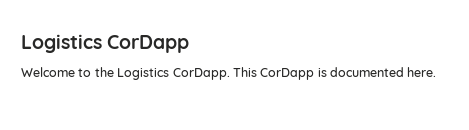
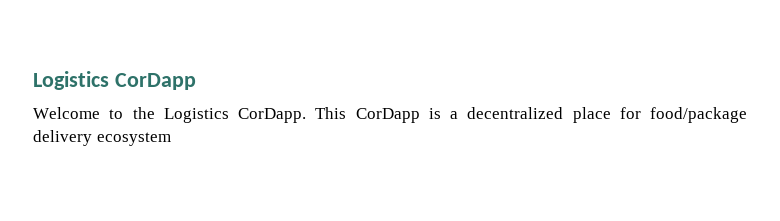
- This CorDapp is documented here.
+ This CorDapp is a decentralized place for food/package delivery ecosystem

